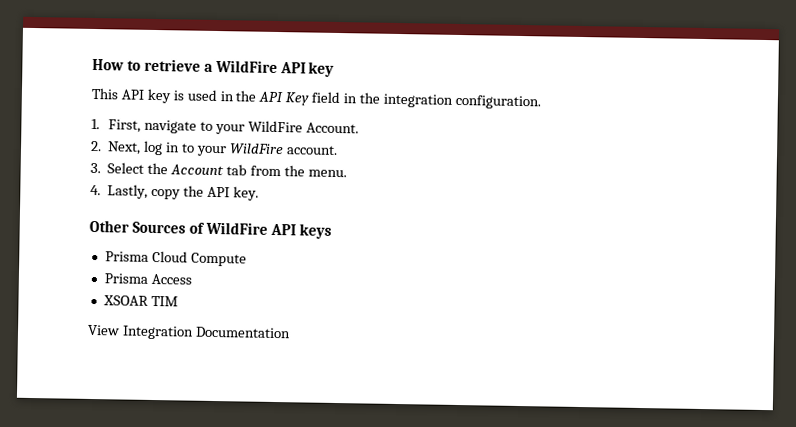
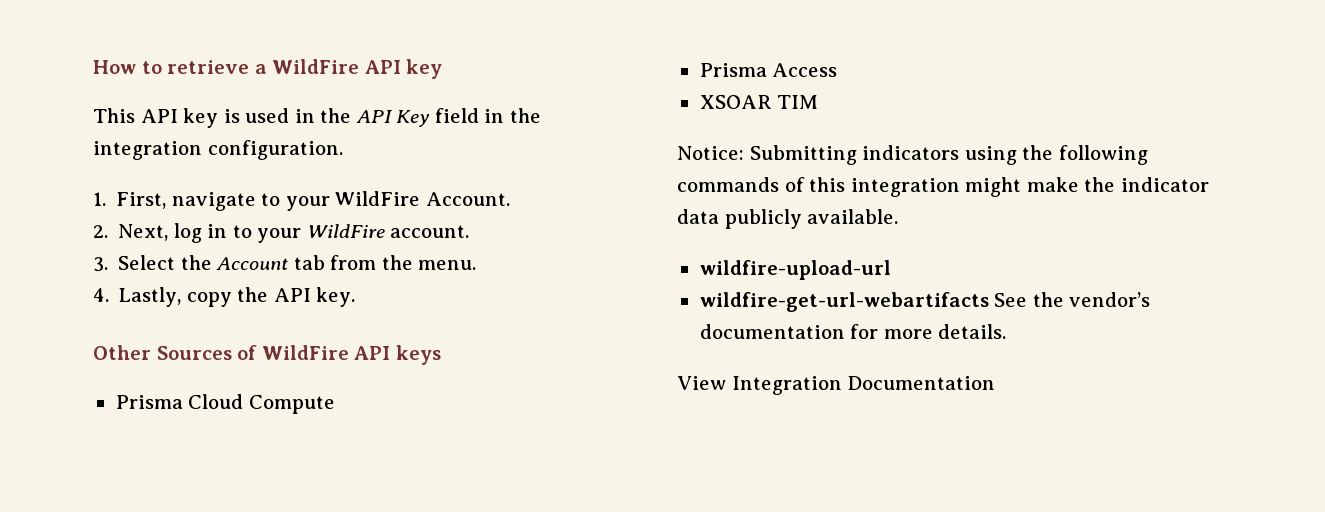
+ Notice: Submitting indicators using the following commands of this integration might make the indicator data publicly available.
+ wildfire-upload-url
+ wildfire-get-url-webartifacts See the vendor’s documentation for more details.

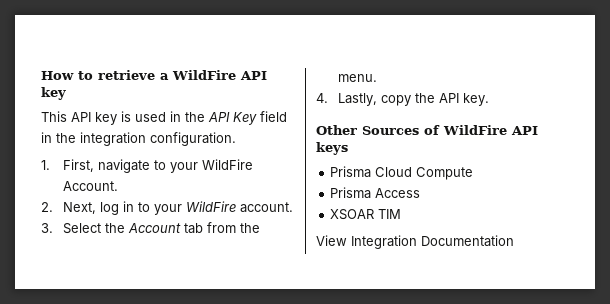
- Notice: Submitting indicators using the following commands of this integration might make the indicator data publicly available.
- wildfire-upload-url
- wildfire-get-url-webartifacts See the vendor’s documentation for more details.

